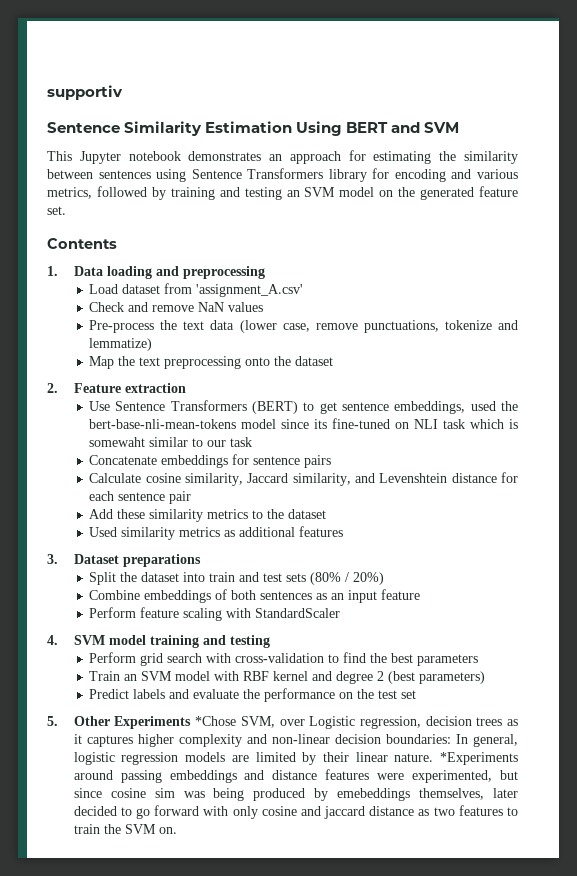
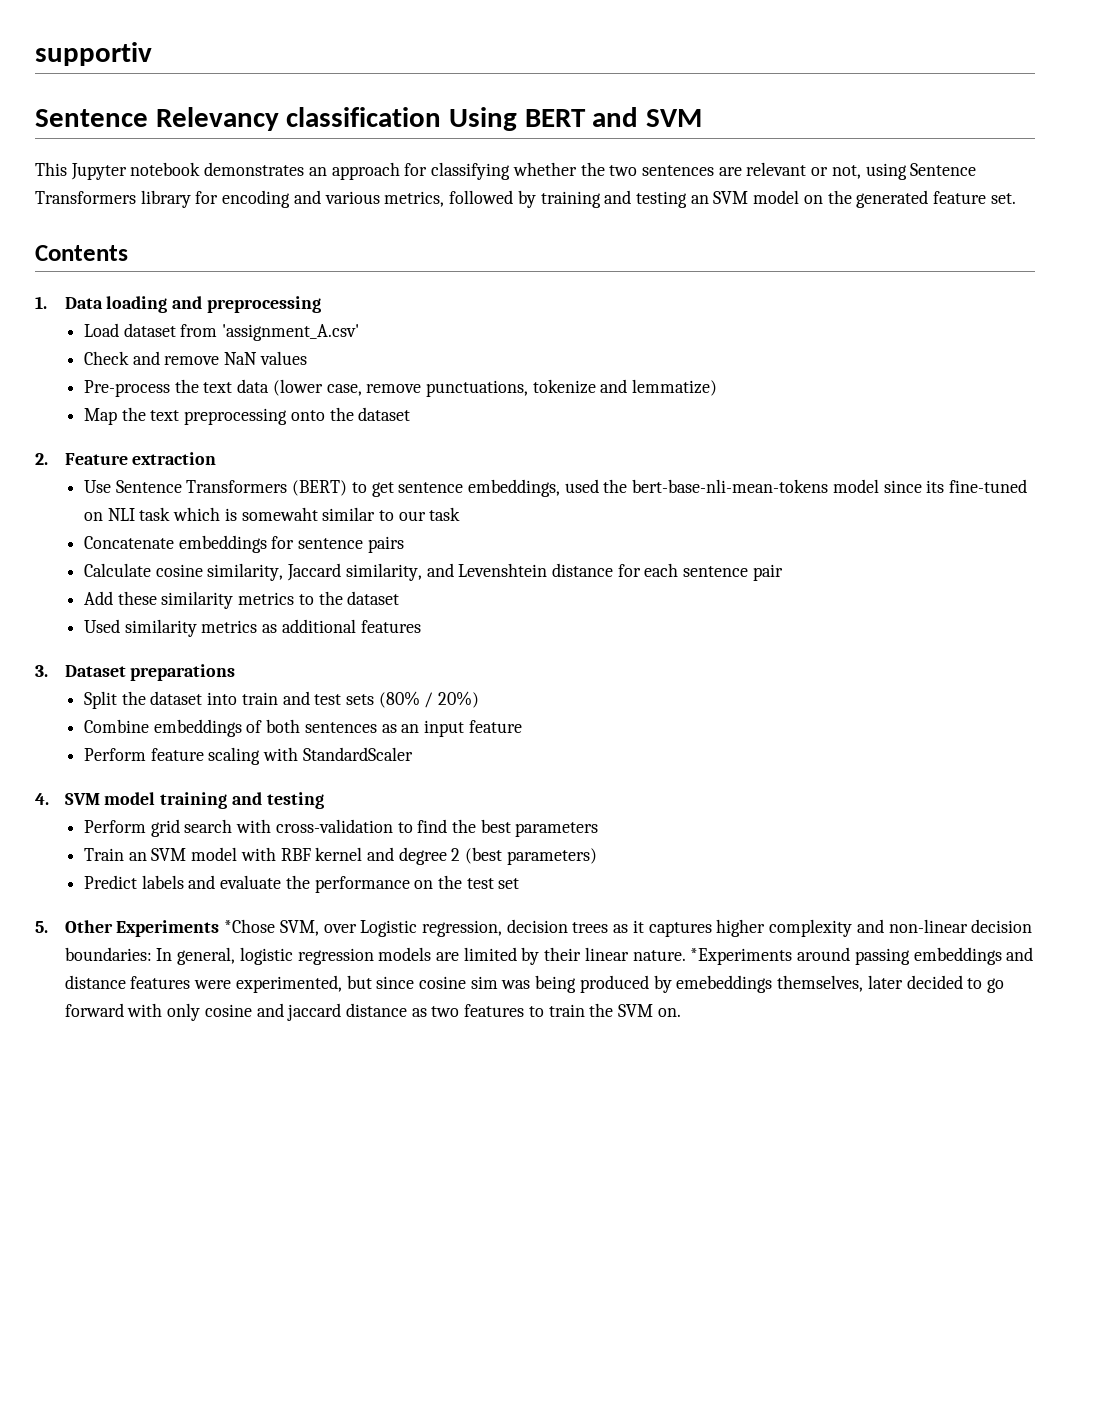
- Sentence Similarity Estimation Using BERT and SVM
+ Sentence Relevancy classification Using BERT and SVM
- This Jupyter notebook demonstrates an approach for estimating the similarity between sentences using Sentence Transformers library for encoding and various metrics, followed by training and testing an SVM model on the generated feature set.
+ This Jupyter notebook demonstrates an approach for classifying whether the two sentences are relevant or not, using Sentence Transformers library for encoding and various metrics, followed by training and testing an SVM model on the generated feature set.

